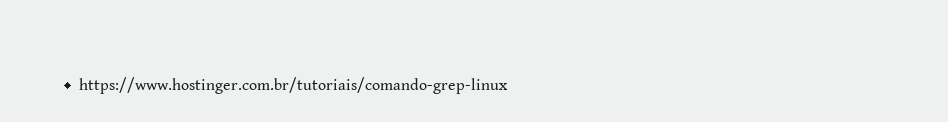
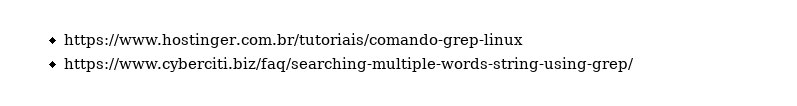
+ https://www.cyberciti.biz/faq/searching-multiple-words-string-using-grep/

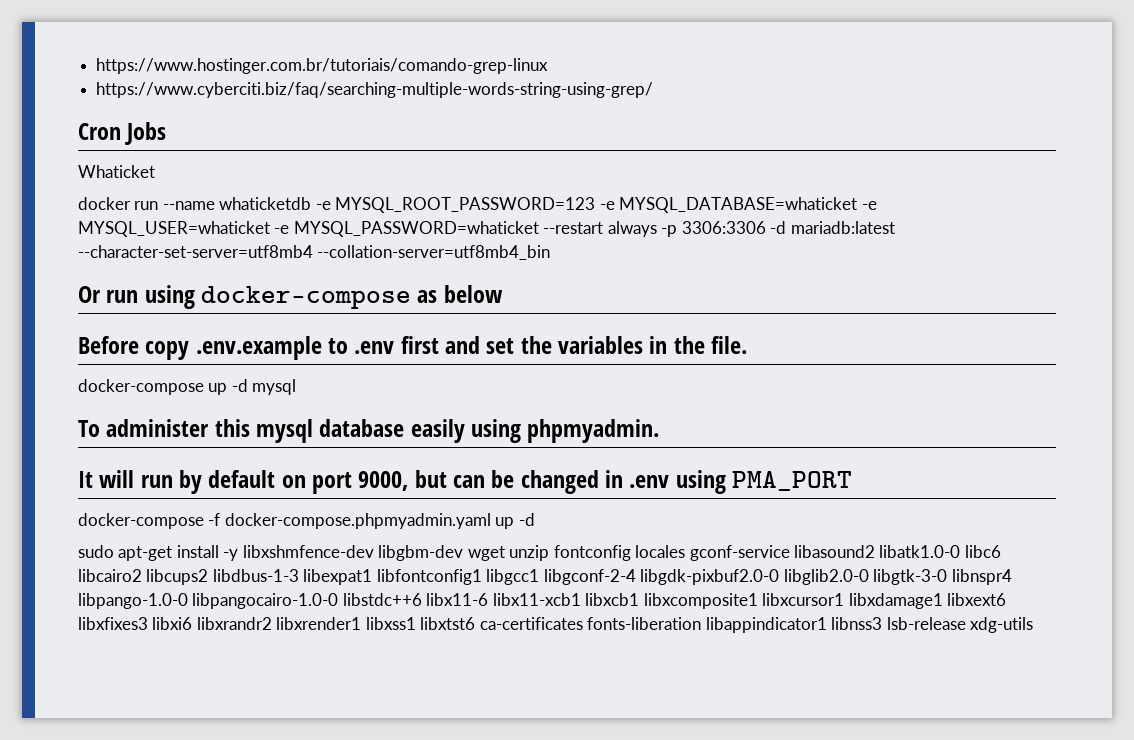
+ Cron Jobs
+ Whaticket
+ docker run --name whaticketdb -e MYSQL_ROOT_PASSWORD=123 -e MYSQL_DATABASE=whaticket -e MYSQL_USER=whaticket -e MYSQL_PASSWORD=whaticket --restart always -p 3306:3306 -d mariadb:latest --character-set-server=utf8mb4 --collation-server=utf8mb4_bin
+ Or run using docker-compose as below
+ Before copy .env.example to .env first and set the variables in the file.
+ docker-compose up -d mysql
+ To administer this mysql database easily using phpmyadmin.
+ It will run by default on port 9000, but can be changed in .env using PMA_PORT
+ docker-compose -f docker-compose.phpmyadmin.yaml up -d
+ sudo apt-get install -y libxshmfence-dev libgbm-dev wget unzip fontconfig locales gconf-service libasound2 libatk1.0-0 libc6 libcairo2 libcups2 libdbus-1-3 libexpat1 libfontconfig1 libgcc1 libgconf-2-4 libgdk-pixbuf2.0-0 libglib2.0-0 libgtk-3-0 libnspr4 libpango-1.0-0 libpangocairo-1.0-0 libstdc++6 libx11-6 libx11-xcb1 libxcb1 libxcomposite1 libxcursor1 libxdamage1 libxext6 libxfixes3 libxi6 libxrandr2 libxrender1 libxss1 libxtst6 ca-certificates fonts-liberation libappindicator1 libnss3 lsb-release xdg-utils

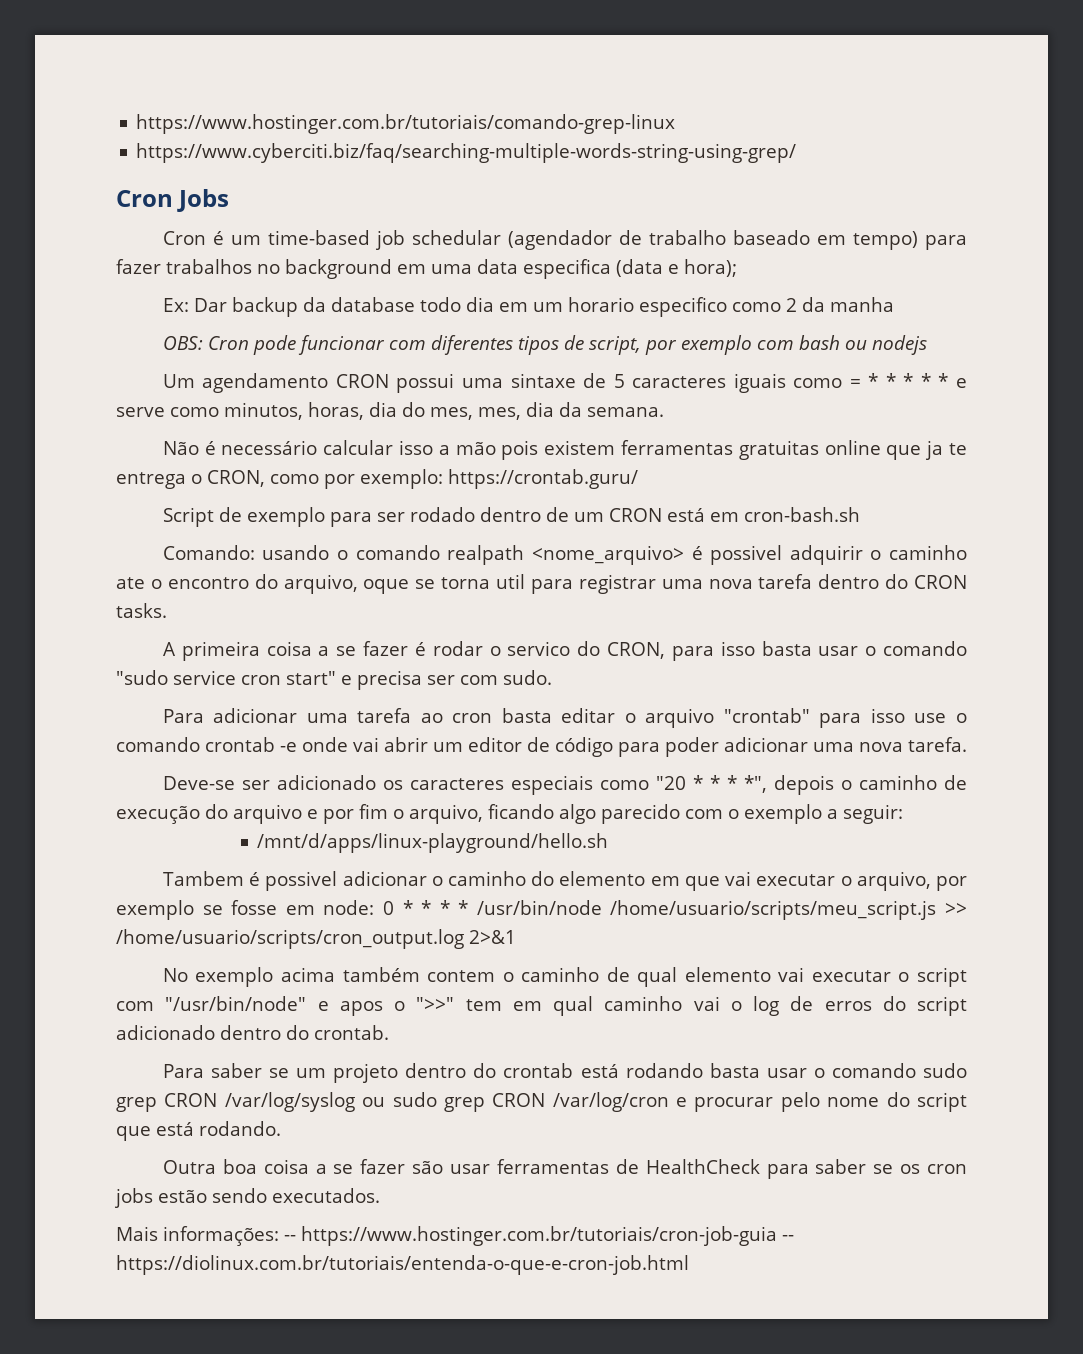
- Whaticket
- docker run --name whaticketdb -e MYSQL_ROOT_PASSWORD=123 -e MYSQL_DATABASE=whaticket -e MYSQL_USER=whaticket -e MYSQL_PASSWORD=whaticket --restart always -p 3306:3306 -d mariadb:latest --character-set-server=utf8mb4 --collation-server=utf8mb4_bin
- Or run using docker-compose as below
- Before copy .env.example to .env first and set the variables in the file.
- docker-compose up -d mysql
- To administer this mysql database easily using phpmyadmin.
- It will run by default on port 9000, but can be changed in .env using PMA_PORT
- docker-compose -f docker-compose.phpmyadmin.yaml up -d
- sudo apt-get install -y libxshmfence-dev libgbm-dev wget unzip fontconfig locales gconf-service libasound2 libatk1.0-0 libc6 libcairo2 libcups2 libdbus-1-3 libexpat1 libfontconfig1 libgcc1 libgconf-2-4 libgdk-pixbuf2.0-0 libglib2.0-0 libgtk-3-0 libnspr4 libpango-1.0-0 libpangocairo-1.0-0 libstdc++6 libx11-6 libx11-xcb1 libxcb1 libxcomposite1 libxcursor1 libxdamage1 libxext6 libxfixes3 libxi6 libxrandr2 libxrender1 libxss1 libxtst6 ca-certificates fonts-liberation libappindicator1 libnss3 lsb-release xdg-utils
+ Cron é um time-based job schedular (agendador de trabalho baseado em tempo) para fazer trabalhos no background em uma data especifica (data e hora);
+ Ex: Dar backup da database todo dia em um horario especifico como 2 da manha
+ OBS: Cron pode funcionar com diferentes tipos de script, por exemplo com bash ou nodejs
+ Um agendamento CRON possui uma sintaxe de 5 caracteres iguais como = * * * * * e serve como minutos, horas, dia do mes, mes, dia da semana.
+ Não é necessário calcular isso a mão pois existem ferramentas gratuitas online que ja te entrega o CRON, como por exemplo: https://crontab.guru/
+ Script de exemplo para ser rodado dentro de um CRON está em cron-bash.sh
+ Comando: usando o comando realpath <nome_arquivo> é possivel adquirir o caminho ate o encontro do arquivo, oque se torna util para registrar uma nova tarefa dentro do CRON tasks.
+ A primeira coisa a se fazer é rodar o servico do CRON, para isso basta usar o comando "sudo service cron start" e precisa ser com sudo.
+ Para adicionar uma tarefa ao cron basta editar o arquivo "crontab" para isso use o comando crontab -e onde vai abrir um editor de código para poder adicionar uma nova tarefa.
+ Deve-se ser adicionado os caracteres especiais como "20 * * * *", depois o caminho de execução do arquivo e por fim o arquivo, ficando algo parecido com o exemplo a seguir:
+ /mnt/d/apps/linux-playground/hello.sh
+ Tambem é possivel adicionar o caminho do elemento em que vai executar o arquivo, por exemplo se fosse em node: 0 * * * * /usr/bin/node /home/usuario/scripts/meu_script.js >> /home/usuario/scripts/cron_output.log 2>&1
+ No exemplo acima também contem o caminho de qual elemento vai executar o script com "/usr/bin/node" e apos o ">>" tem em qual caminho vai o log de erros do script adicionado dentro do crontab.
+ Para saber se um projeto dentro do crontab está rodando basta usar o comando sudo grep CRON /var/log/syslog ou sudo grep CRON /var/log/cron e procurar pelo nome do script que está rodando.
+ Outra boa coisa a se fazer são usar ferramentas de HealthCheck para saber se os cron jobs estão sendo executados.
+ Mais informações: -- https://www.hostinger.com.br/tutoriais/cron-job-guia -- https://diolinux.com.br/tutoriais/entenda-o-que-e-cron-job.html

